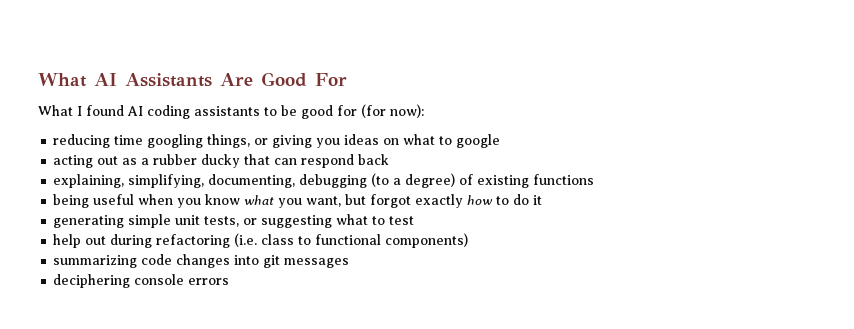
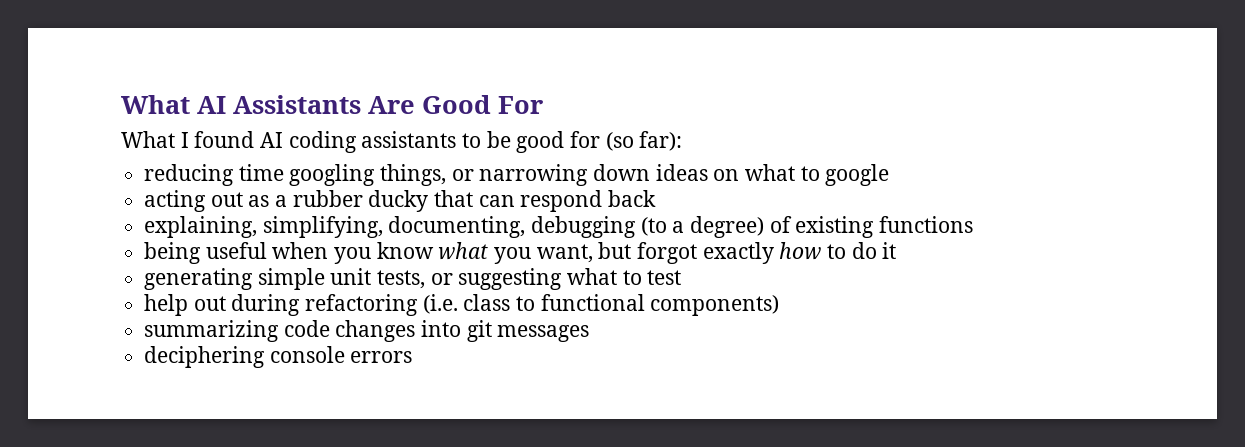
- What I found AI coding assistants to be good for (for now):
+ What I found AI coding assistants to be good for (so far):
- reducing time googling things, or giving you ideas on what to google
+ reducing time googling things, or narrowing down ideas on what to google

